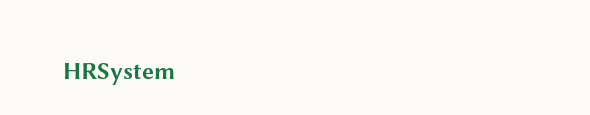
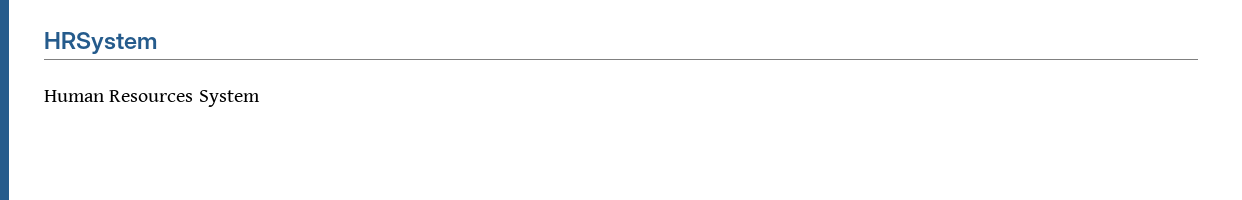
+ Human Resources System

